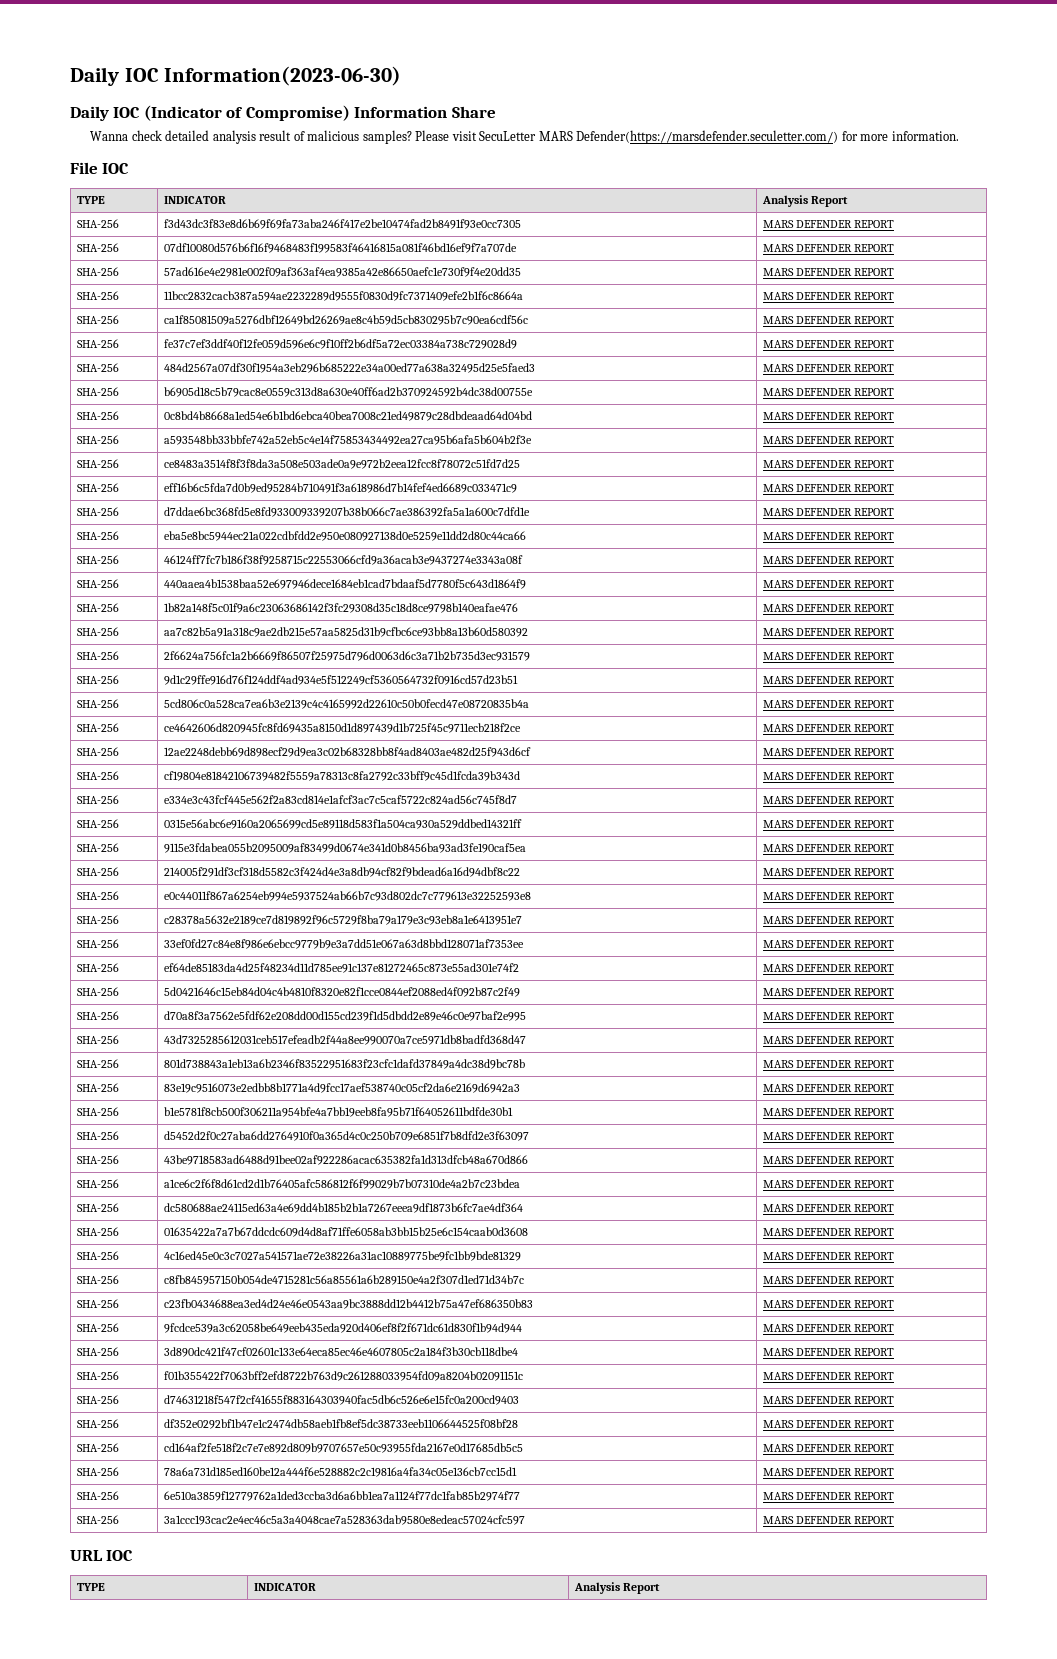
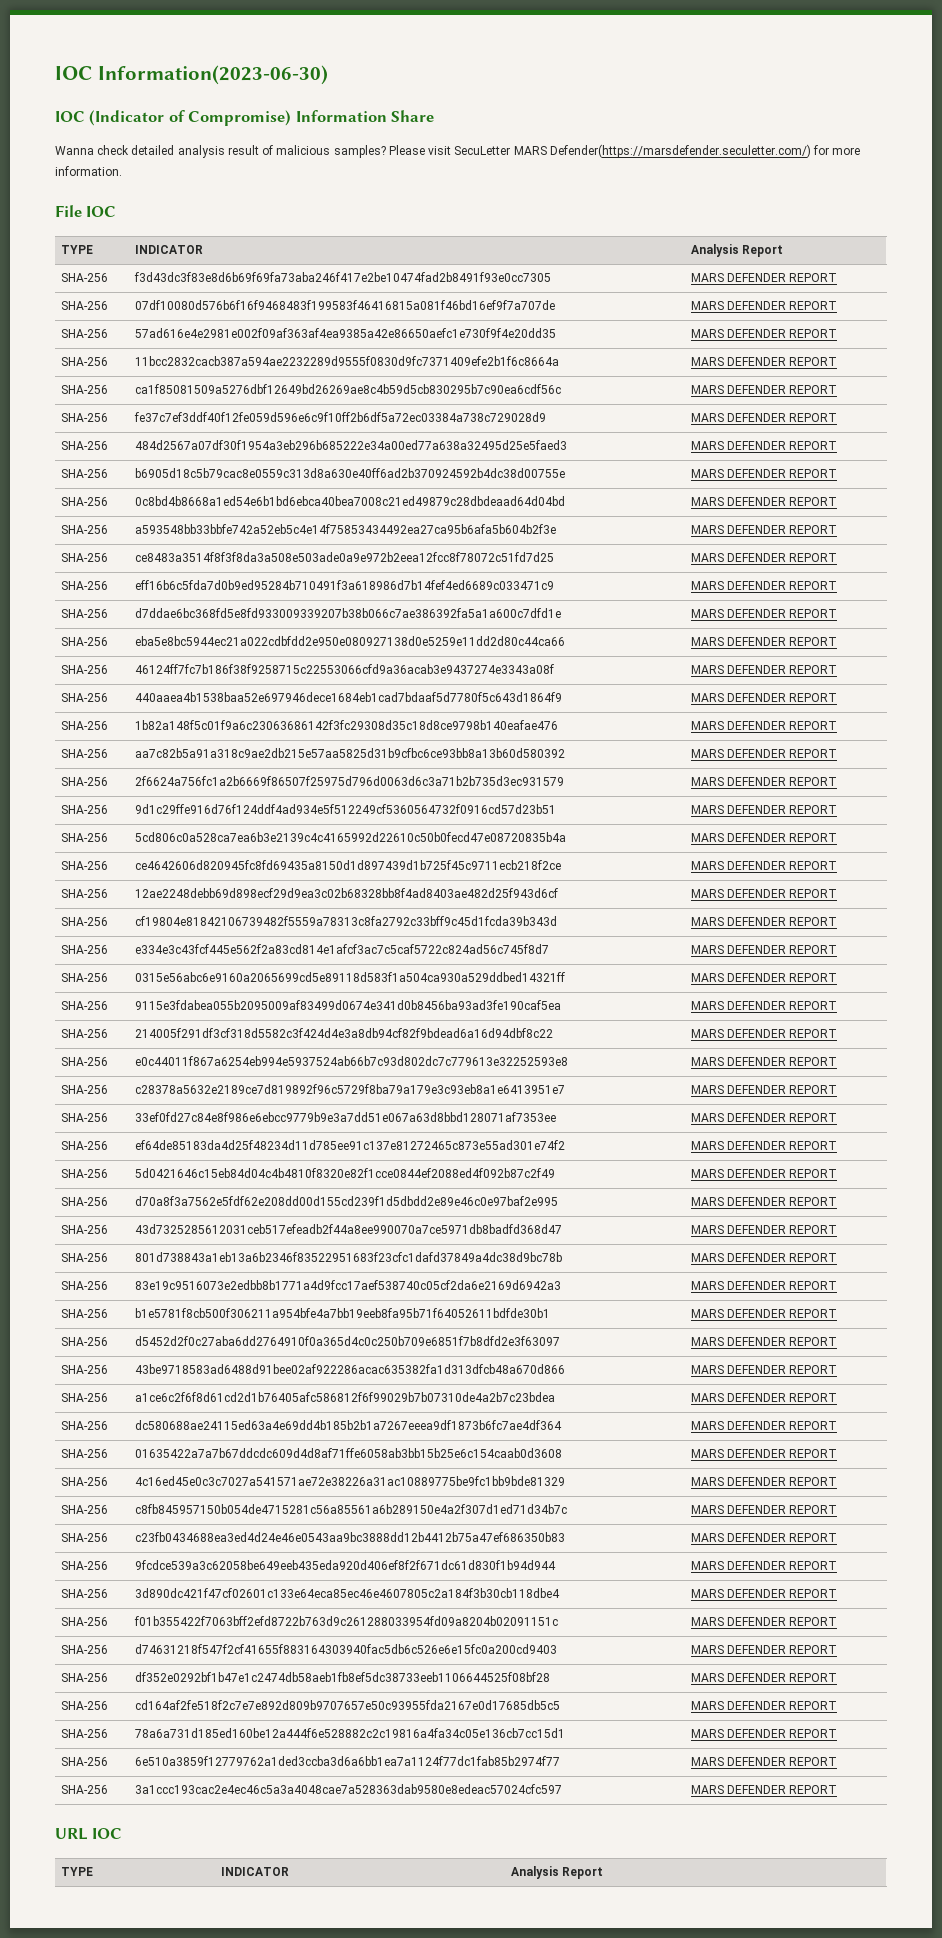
- Daily IOC Information(2023-06-30)
+ IOC Information(2023-06-30)
- Daily IOC (Indicator of Compromise) Information Share
+ IOC (Indicator of Compromise) Information Share

